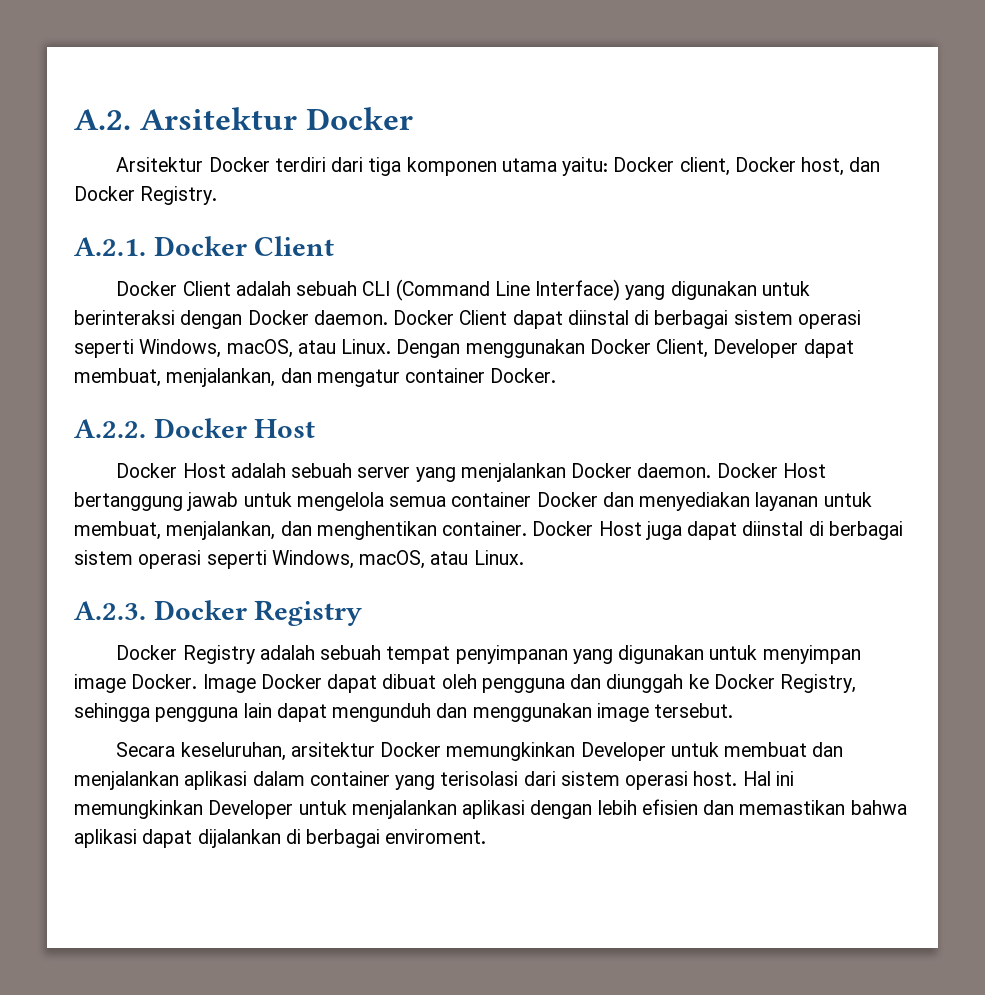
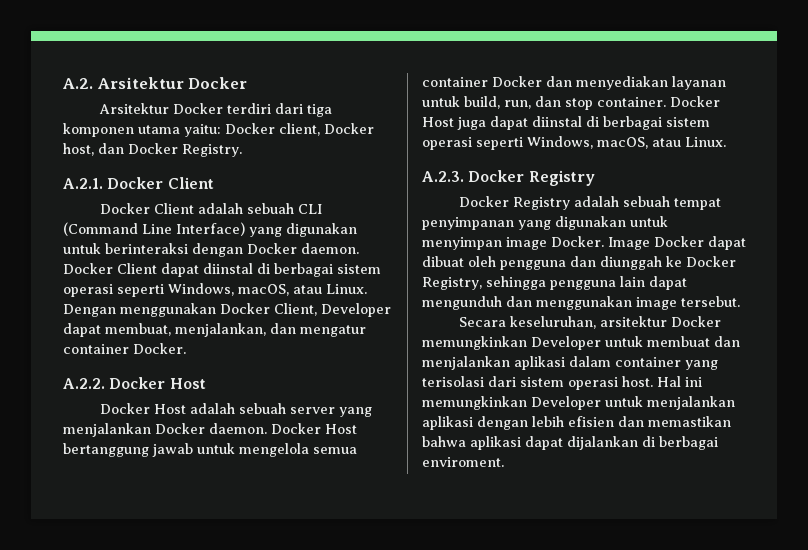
- Docker Host bertanggung jawab untuk mengelola semua container Docker dan menyediakan layanan untuk membuat, menjalankan, dan menghentikan container.
+ Docker Host bertanggung jawab untuk mengelola semua container Docker dan menyediakan layanan untuk build, run, dan stop container.

